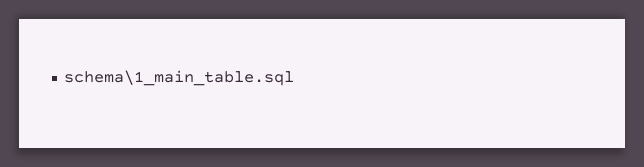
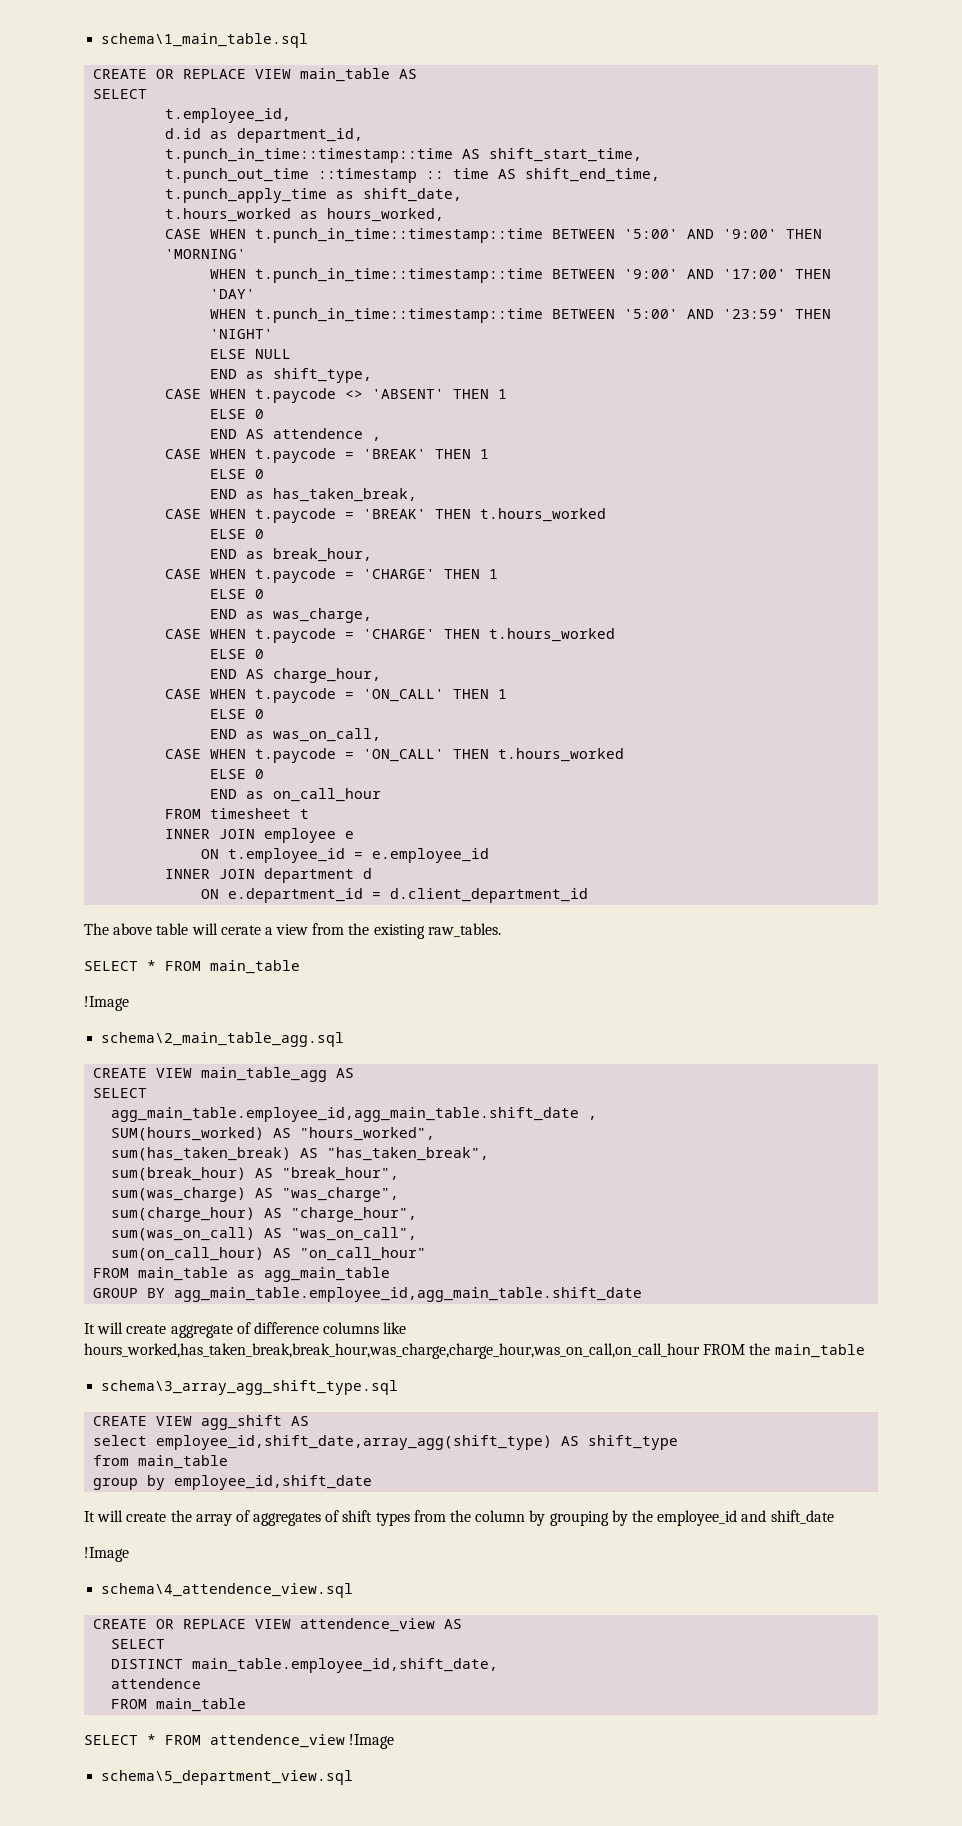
+ CREATE OR REPLACE VIEW main_table AS
+ SELECT
+ t.employee_id,
+ d.id as department_id,
+ t.punch_in_time::timestamp::time AS shift_start_time,
+ t.punch_out_time ::timestamp :: time AS shift_end_time,
+ t.punch_apply_time as shift_date,
+ t.hours_worked as hours_worked,
+ CASE WHEN t.punch_in_time::timestamp::time BETWEEN '5:00' AND '9:00' THEN 'MORNING'
+ WHEN t.punch_in_time::timestamp::time BETWEEN '9:00' AND '17:00' THEN 'DAY'
+ WHEN t.punch_in_time::timestamp::time BETWEEN '5:00' AND '23:59' THEN 'NIGHT'
+ ELSE NULL
+ END as shift_type,
+ CASE WHEN t.paycode <> 'ABSENT' THEN 1
+ ELSE 0
+ END AS attendence ,
+ CASE WHEN t.paycode = 'BREAK' THEN 1
+ ELSE 0
+ END as has_taken_break,
+ CASE WHEN t.paycode = 'BREAK' THEN t.hours_worked
+ ELSE 0
+ END as break_hour,
+ CASE WHEN t.paycode = 'CHARGE' THEN 1
+ ELSE 0
+ END as was_charge,
+ CASE WHEN t.paycode = 'CHARGE' THEN t.hours_worked
+ ELSE 0
+ END AS charge_hour,
+ CASE WHEN t.paycode = 'ON_CALL' THEN 1
+ ELSE 0
+ END as was_on_call,
+ CASE WHEN t.paycode = 'ON_CALL' THEN t.hours_worked
+ ELSE 0
+ END as on_call_hour
+ FROM timesheet t
+ INNER JOIN employee e
+ ON t.employee_id = e.employee_id
+ INNER JOIN department d
+ ON e.department_id = d.client_department_id
+ The above table will cerate a view from the existing raw_tables.
+ SELECT * FROM main_table
+ !Image
+ schema\2_main_table_agg.sql
+ CREATE VIEW main_table_agg AS
+ SELECT
+ agg_main_table.employee_id,agg_main_table.shift_date ,
+ SUM(hours_worked) AS "hours_worked",
+ sum(has_taken_break) AS "has_taken_break",
+ sum(break_hour) AS "break_hour",
+ sum(was_charge) AS "was_charge",
+ sum(charge_hour) AS "charge_hour",
+ sum(was_on_call) AS "was_on_call",
+ sum(on_call_hour) AS "on_call_hour"
+ FROM main_table as agg_main_table
+ GROUP BY agg_main_table.employee_id,agg_main_table.shift_date
+ It will create aggregate of difference columns like hours_worked,has_taken_break,break_hour,was_charge,charge_hour,was_on_call,on_call_hour FROM the main_table
+ schema\3_array_agg_shift_type.sql
+ CREATE VIEW agg_shift AS
+ select employee_id,shift_date,array_agg(shift_type) AS shift_type
+ from main_table
+ group by employee_id,shift_date
+ It will create the array of aggregates of shift types from the column by grouping by the employee_id and shift_date
+ !Image
+ schema\4_attendence_view.sql
+ CREATE OR REPLACE VIEW attendence_view AS
+ SELECT
+ DISTINCT main_table.employee_id,shift_date,
+ attendence
+ FROM main_table
+ SELECT * FROM attendence_view !Image
+ schema\5_department_view.sql

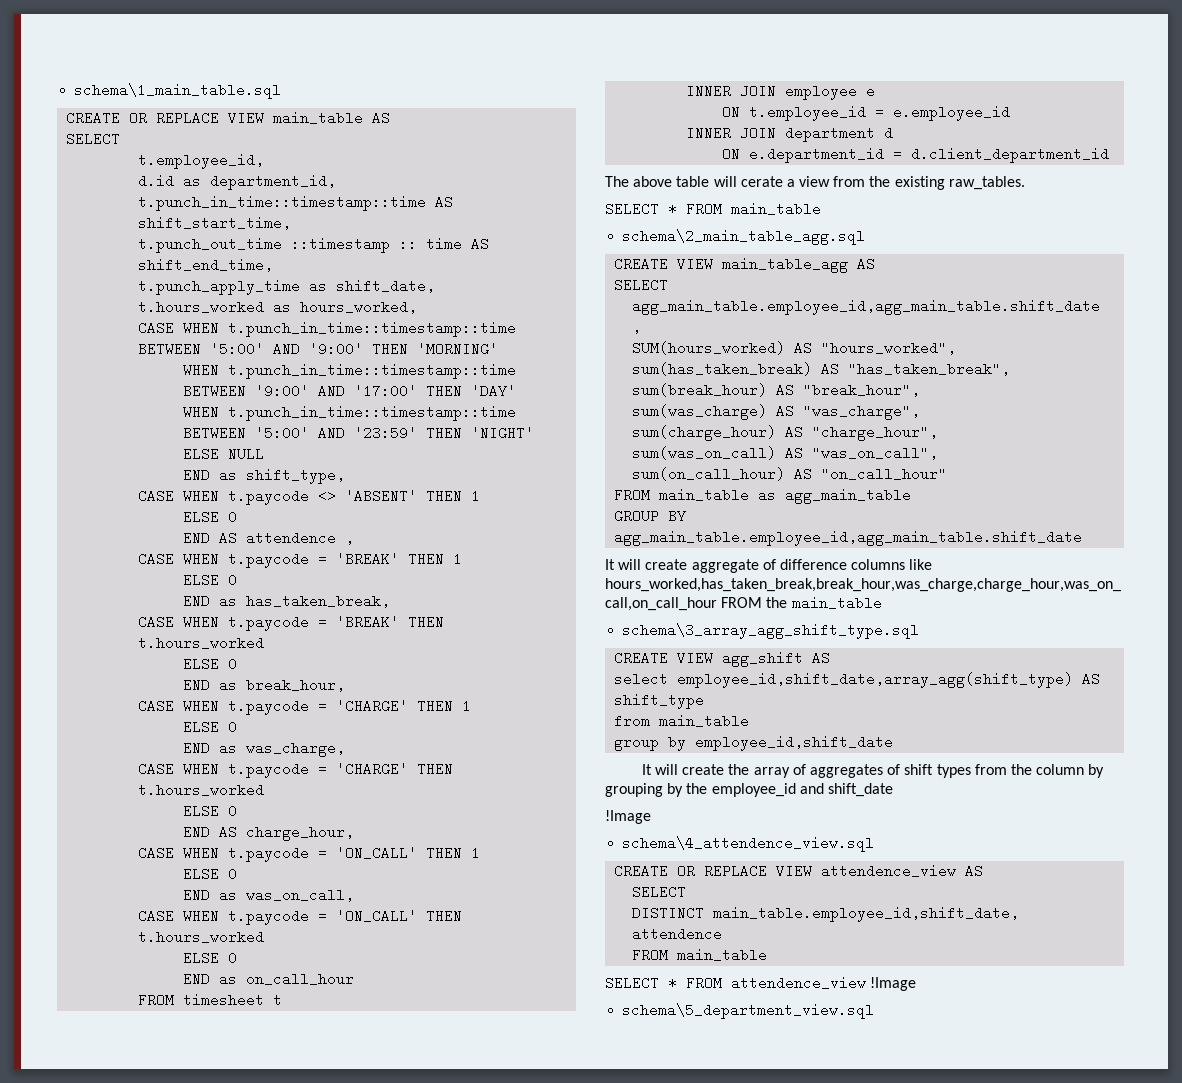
  SELECT * FROM main_table
- !Image

